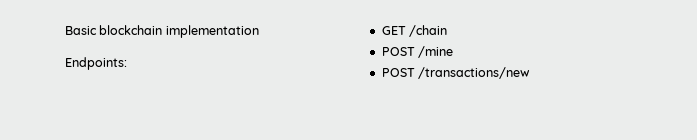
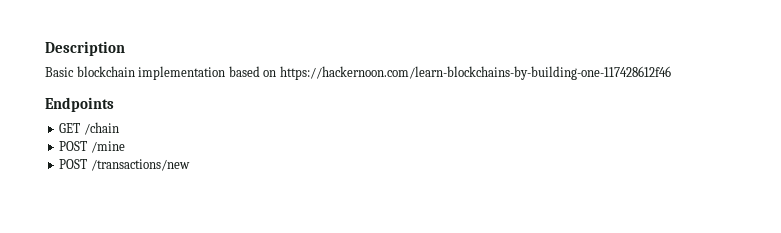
+ Description
- Basic blockchain implementation
- Endpoints:
+ Basic blockchain implementation based on https://hackernoon.com/learn-blockchains-by-building-one-117428612f46
+ Endpoints

